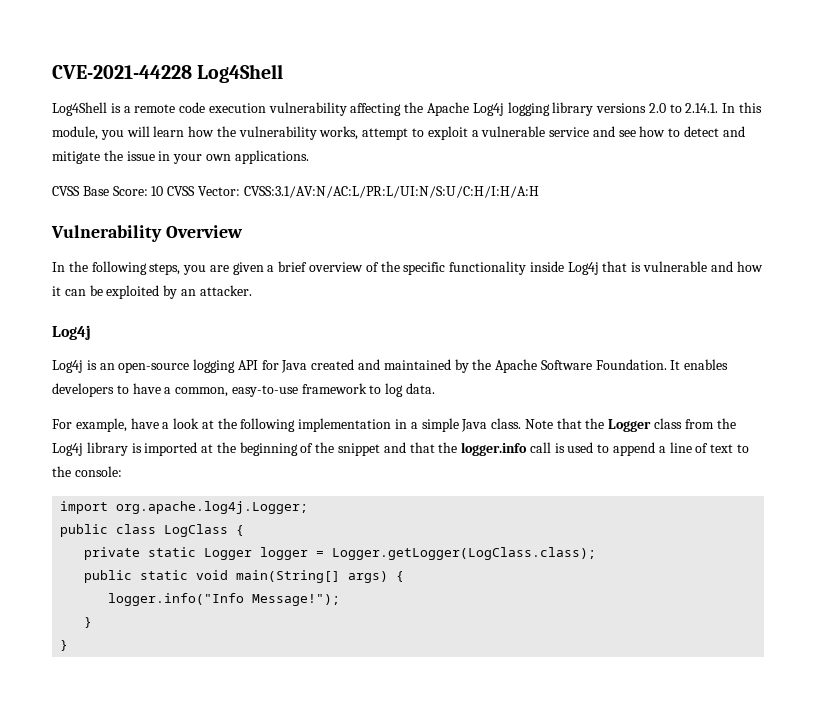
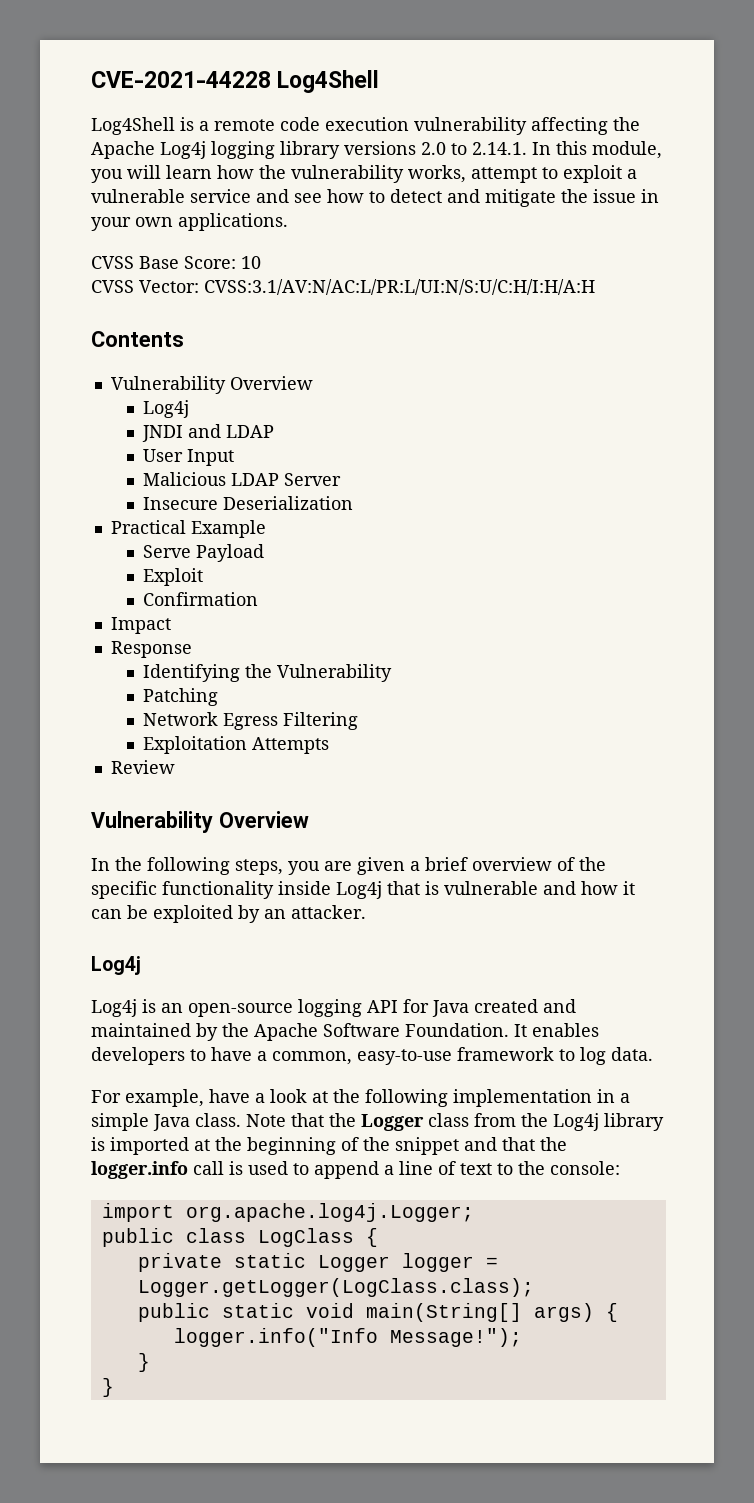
- CVSS Base Score: 10 CVSS Vector: CVSS:3.1/AV:N/AC:L/PR:L/UI:N/S:U/C:H/I:H/A:H
+ CVSS Base Score: 10
+ CVSS Vector: CVSS:3.1/AV:N/AC:L/PR:L/UI:N/S:U/C:H/I:H/A:H
+ Contents
+ Vulnerability Overview
+ Log4j
+ JNDI and LDAP
+ User Input
+ Malicious LDAP Server
+ Insecure Deserialization
+ Practical Example
+ Serve Payload
+ Exploit
+ Confirmation
+ Impact
+ Response
+ Identifying the Vulnerability
+ Patching
+ Network Egress Filtering
+ Exploitation Attempts
+ Review

